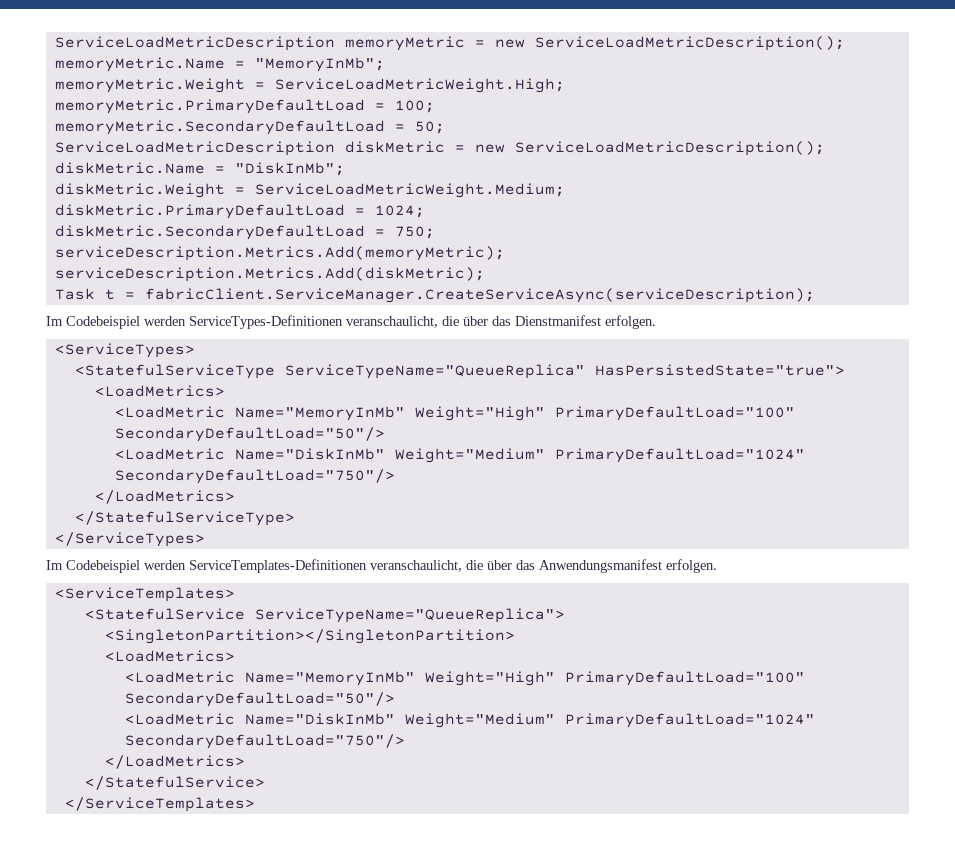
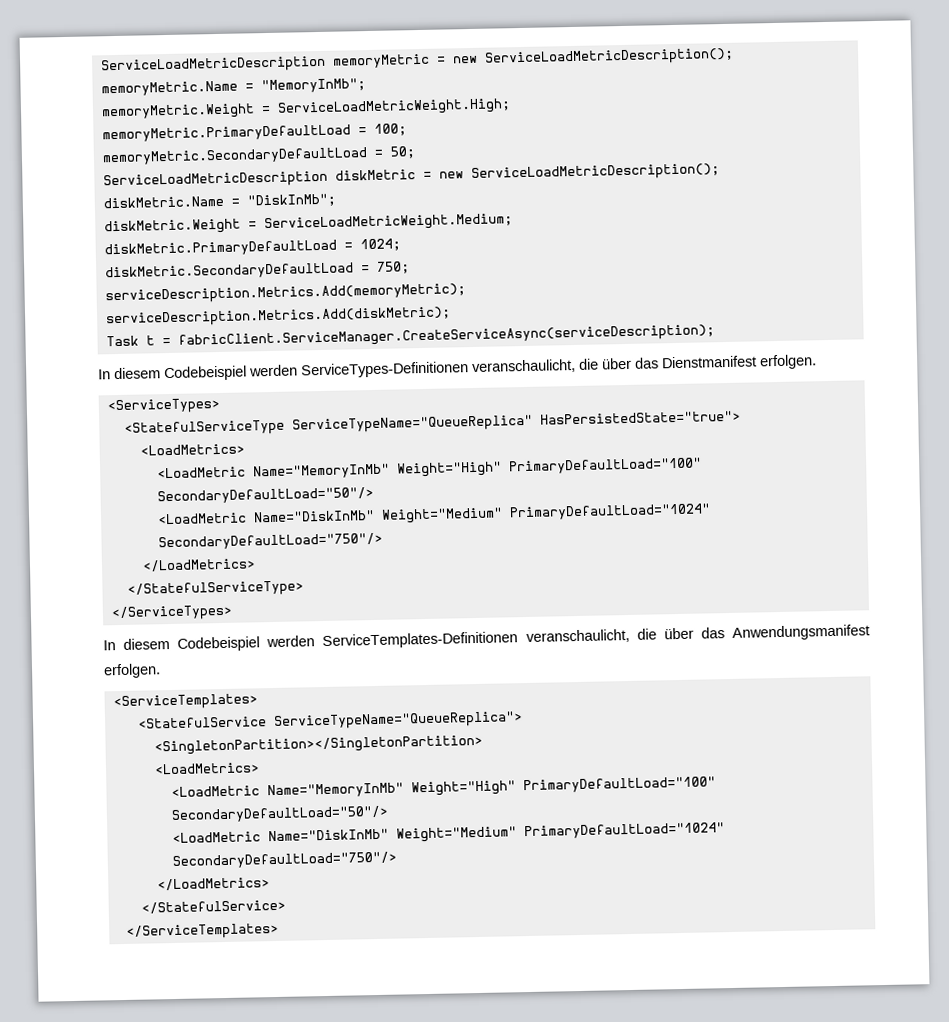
- Im Codebeispiel werden ServiceTypes-Definitionen veranschaulicht, die über das Dienstmanifest erfolgen.
+ In diesem Codebeispiel werden ServiceTypes-Definitionen veranschaulicht, die über das Dienstmanifest erfolgen.
- Im Codebeispiel werden ServiceTemplates-Definitionen veranschaulicht, die über das Anwendungsmanifest erfolgen.
+ In diesem Codebeispiel werden ServiceTemplates-Definitionen veranschaulicht, die über das Anwendungsmanifest erfolgen.

